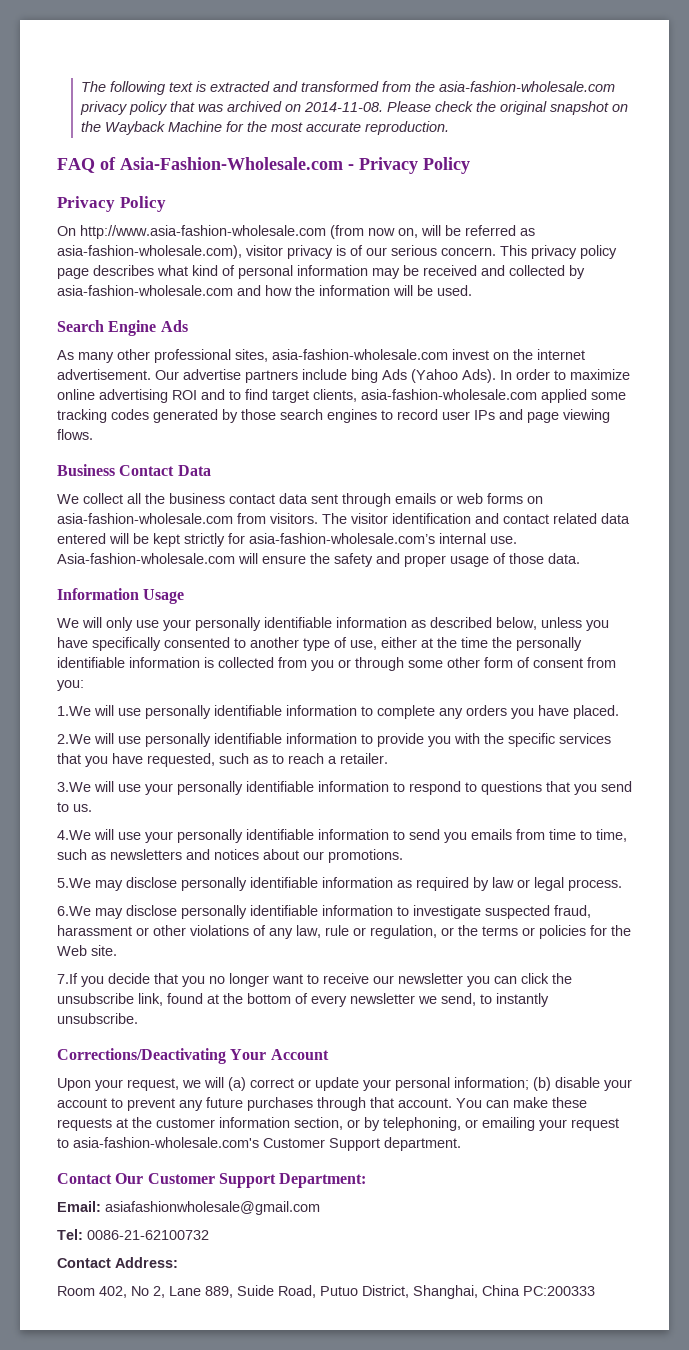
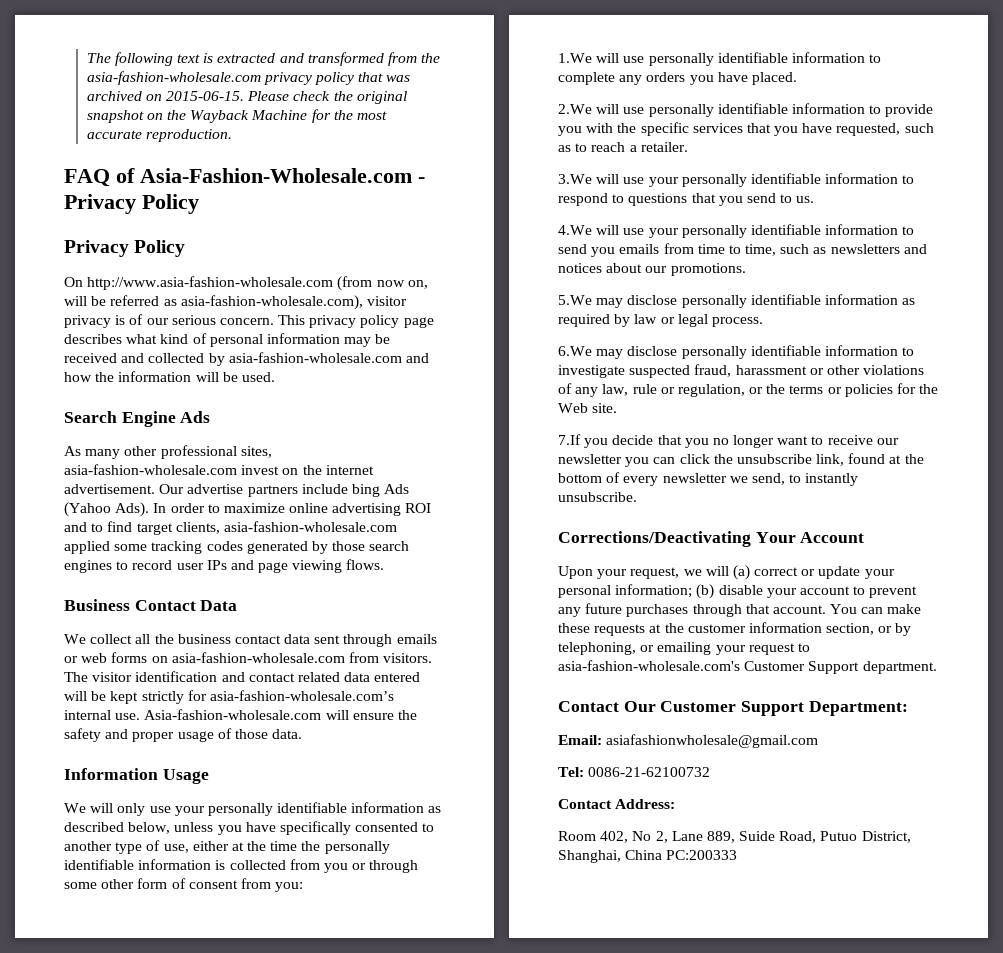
- The following text is extracted and transformed from the asia-fashion-wholesale.com privacy policy that was archived on 2014-11-08.
+ The following text is extracted and transformed from the asia-fashion-wholesale.com privacy policy that was archived on 2015-06-15.

